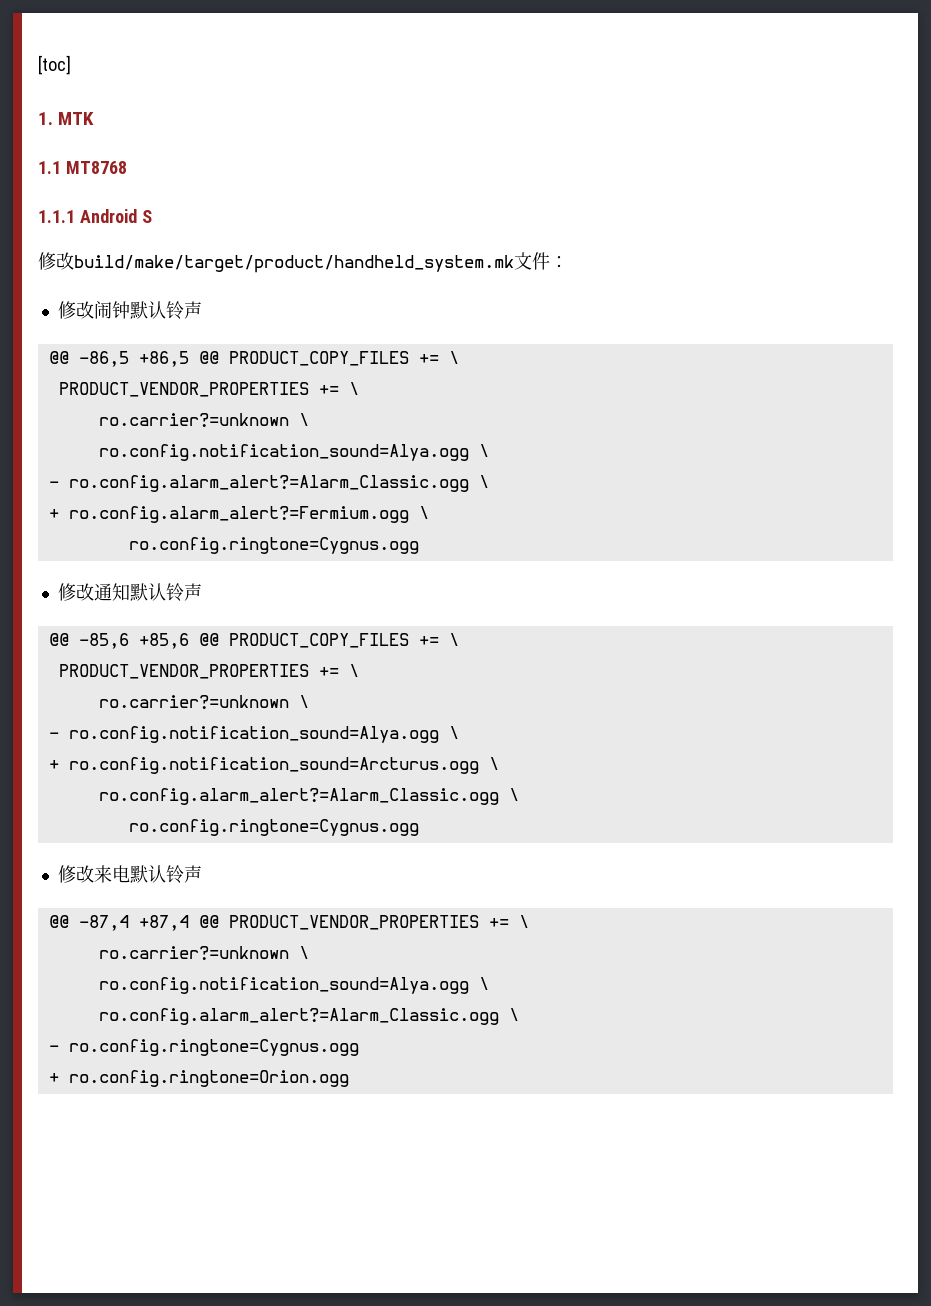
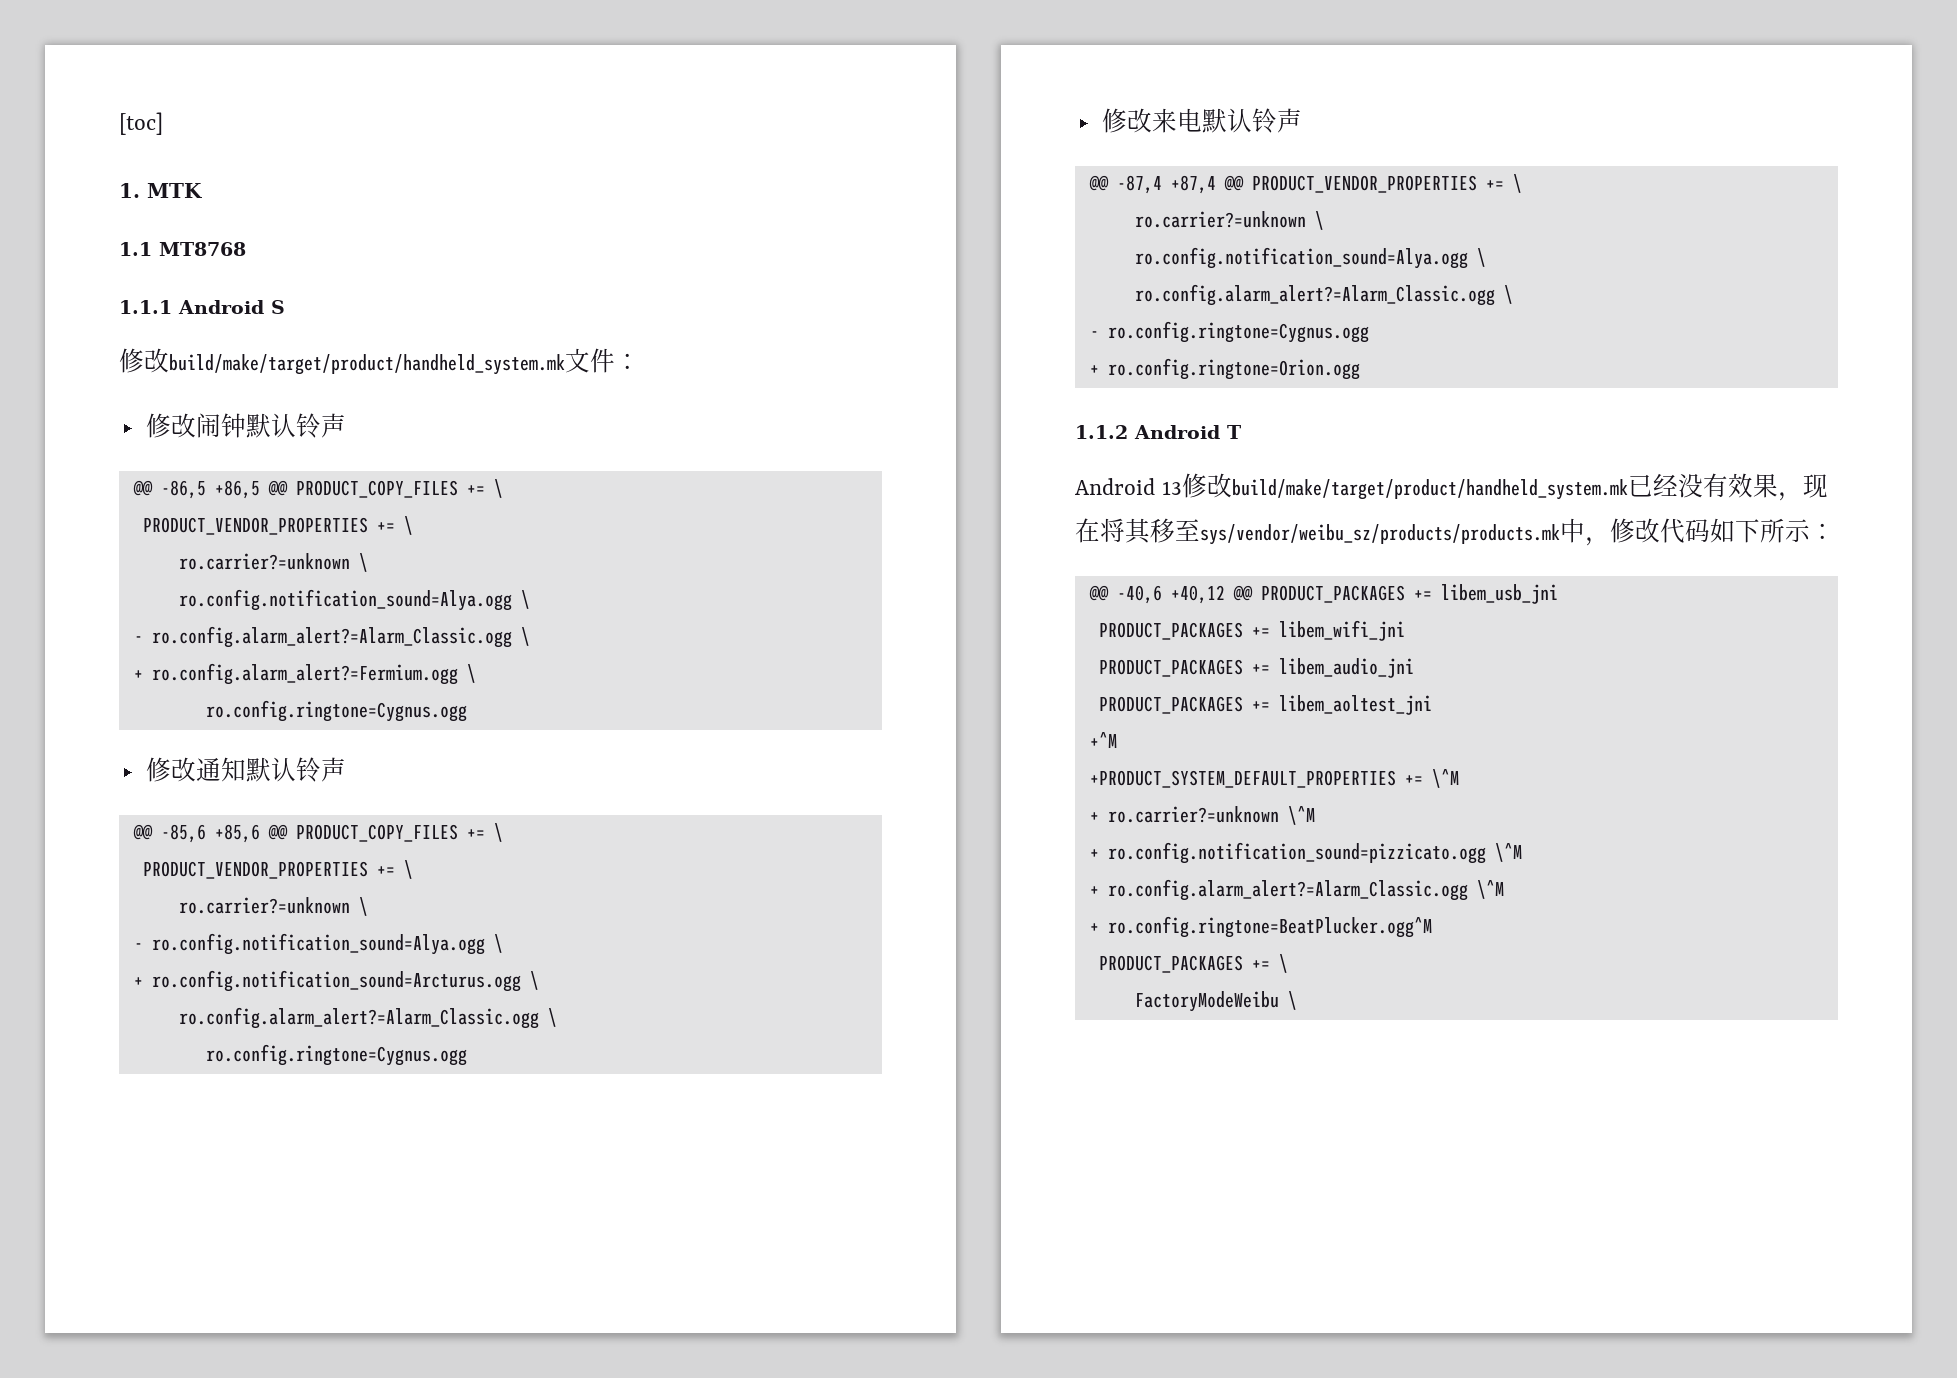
+ 1.1.2 Android T
+ Android 13修改build/make/target/product/handheld_system.mk已经没有效果，现在将其移至sys/vendor/weibu_sz/products/products.mk中，修改代码如下所示：
+ @@ -40,6 +40,12 @@ PRODUCT_PACKAGES += libem_usb_jni
+ PRODUCT_PACKAGES += libem_wifi_jni
+ PRODUCT_PACKAGES += libem_audio_jni
+ PRODUCT_PACKAGES += libem_aoltest_jni
+ +^M
+ +PRODUCT_SYSTEM_DEFAULT_PROPERTIES += \^M
+ + ro.carrier?=unknown \^M
+ + ro.config.notification_sound=pizzicato.ogg \^M
+ + ro.config.alarm_alert?=Alarm_Classic.ogg \^M
+ + ro.config.ringtone=BeatPlucker.ogg^M
+ PRODUCT_PACKAGES += \
+ FactoryModeWeibu \

